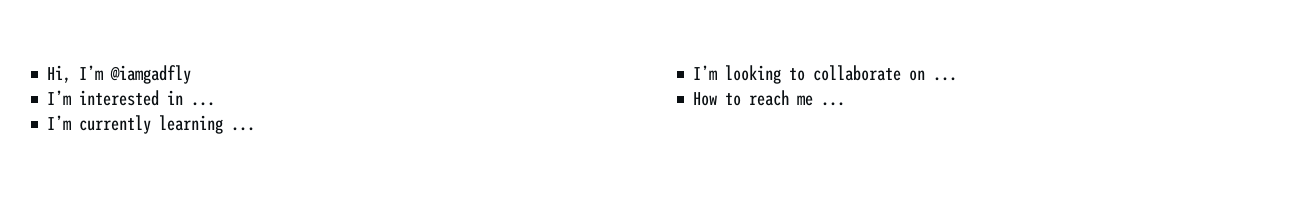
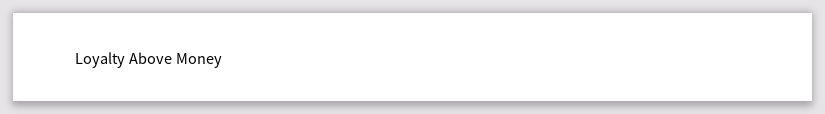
- Hi, I’m @iamgadfly
- I’m interested in ...
- I’m currently learning ...
- I’m looking to collaborate on ...
- How to reach me ...
+ Loyalty Above Money

